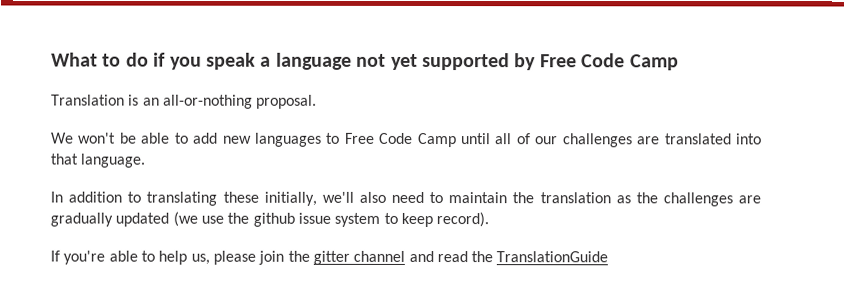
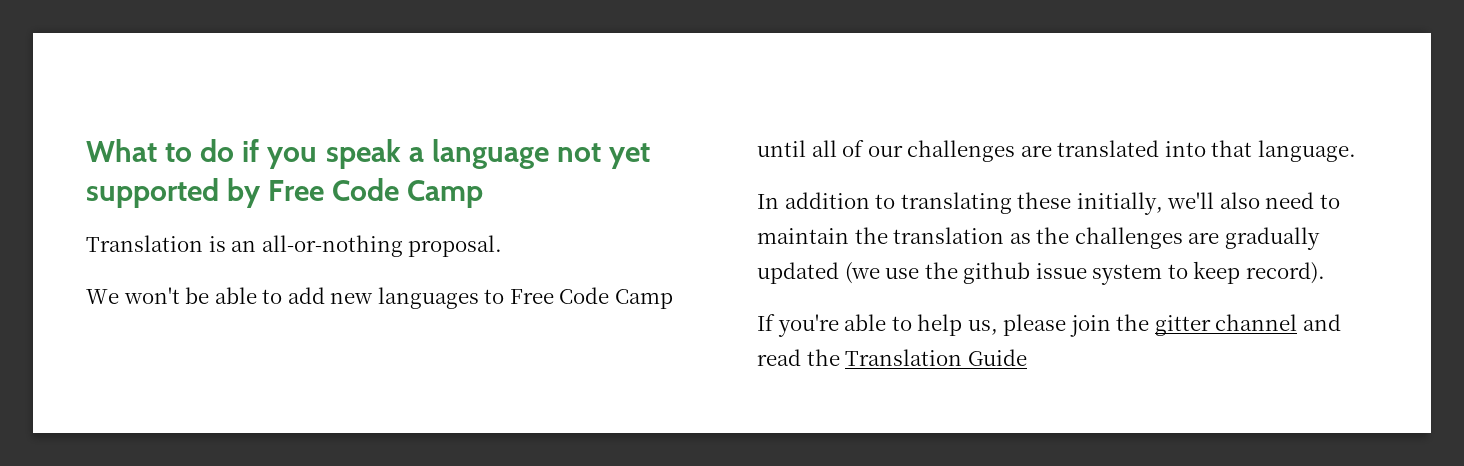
- If you're able to help us, please join the gitter channel and read the TranslationGuide
+ If you're able to help us, please join the gitter channel and read the Translation Guide

